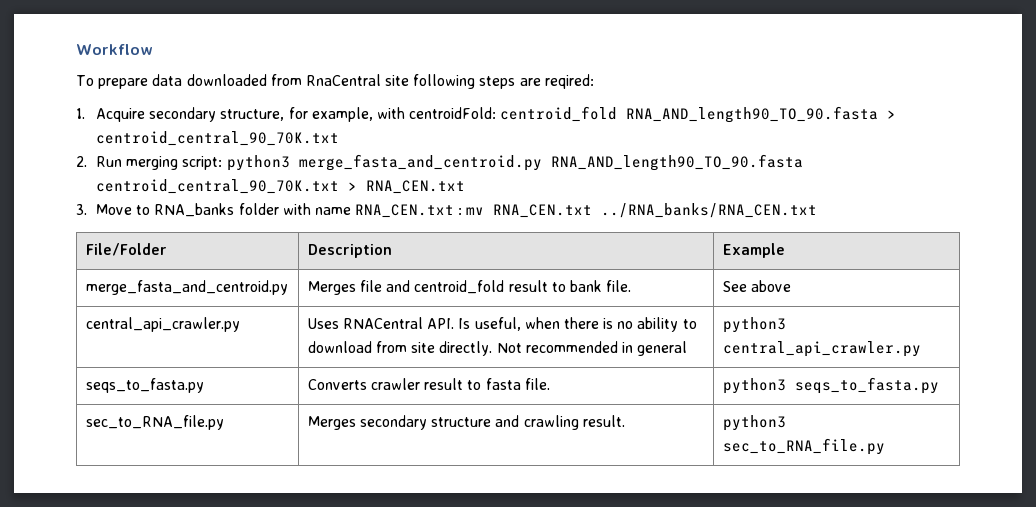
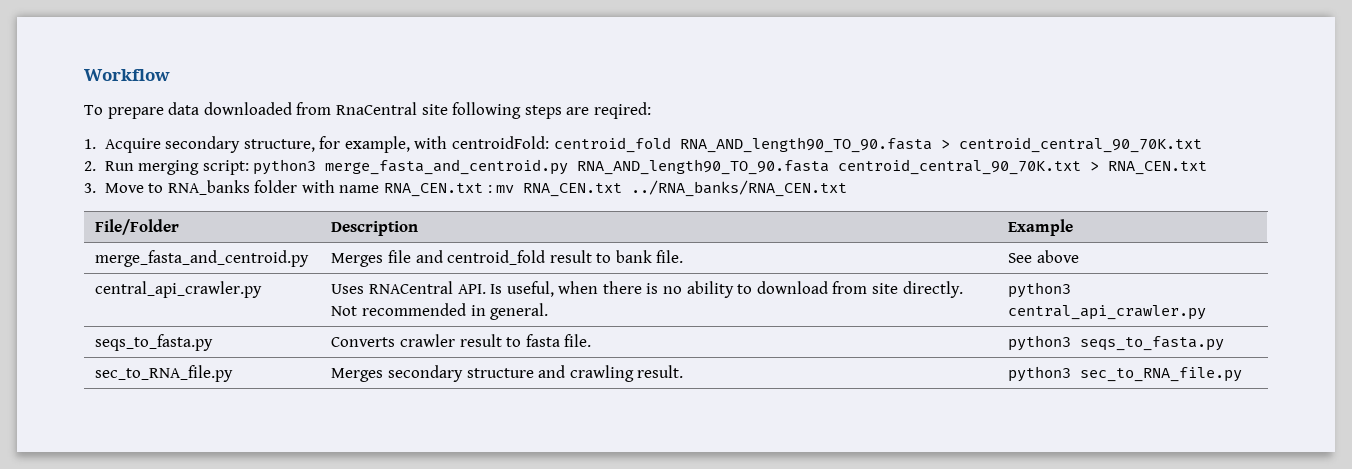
- central_api_crawler.py | Uses RNACentral API. Is useful, when there is no ability to download from site directly. Not recommended in general | python3 central_api_crawler.py
+ central_api_crawler.py | Uses RNACentral API. Is useful, when there is no ability to download from site directly. Not recommended in general. | python3 central_api_crawler.py

